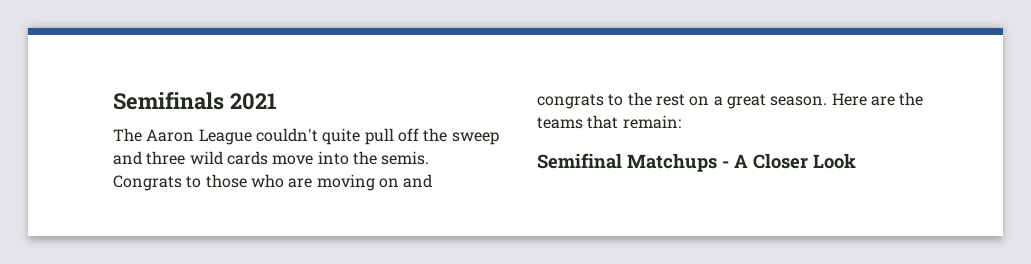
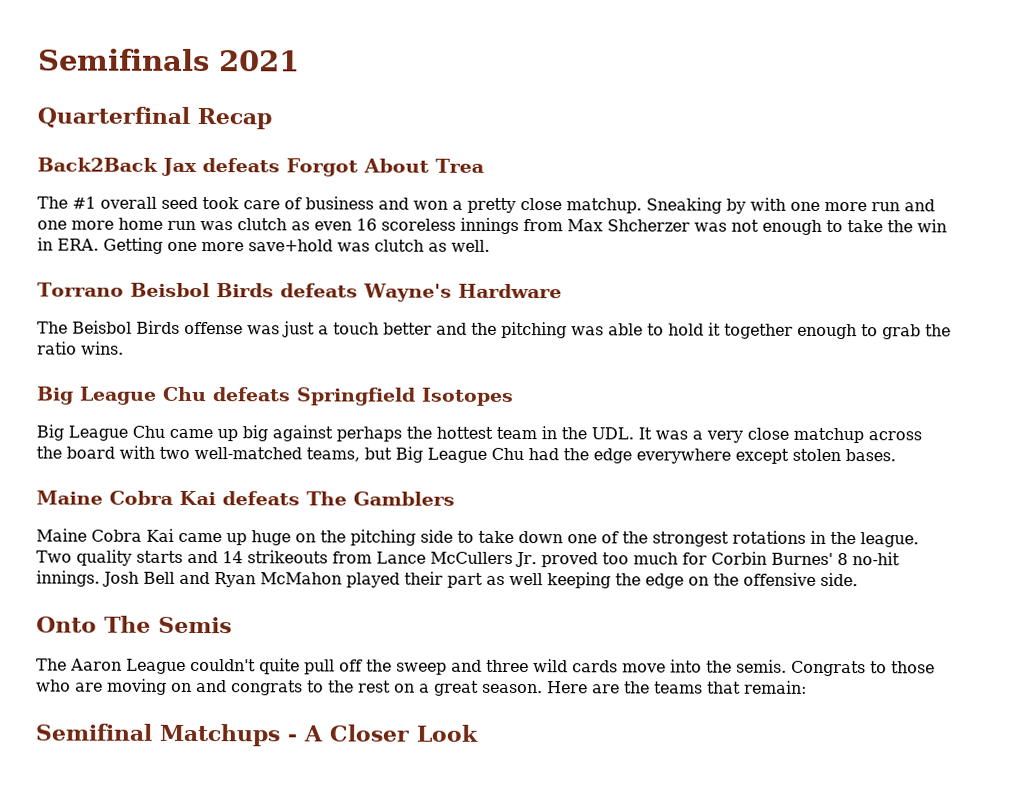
+ Quarterfinal Recap
+ Back2Back Jax defeats Forgot About Trea
+ The #1 overall seed took care of business and won a pretty close matchup. Sneaking by with one more run and one more home run was clutch as even 16 scoreless innings from Max Shcherzer was not enough to take the win in ERA. Getting one more save+hold was clutch as well.
+ Torrano Beisbol Birds defeats Wayne's Hardware
+ The Beisbol Birds offense was just a touch better and the pitching was able to hold it together enough to grab the ratio wins.
+ Big League Chu defeats Springfield Isotopes
+ Big League Chu came up big against perhaps the hottest team in the UDL. It was a very close matchup across the board with two well-matched teams, but Big League Chu had the edge everywhere except stolen bases.
+ Maine Cobra Kai defeats The Gamblers
+ Maine Cobra Kai came up huge on the pitching side to take down one of the strongest rotations in the league. Two quality starts and 14 strikeouts from Lance McCullers Jr. proved too much for Corbin Burnes' 8 no-hit innings. Josh Bell and Ryan McMahon played their part as well keeping the edge on the offensive side.
+ Onto The Semis

